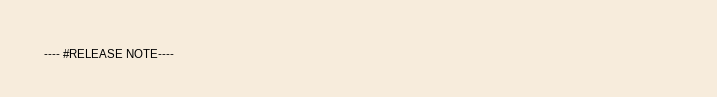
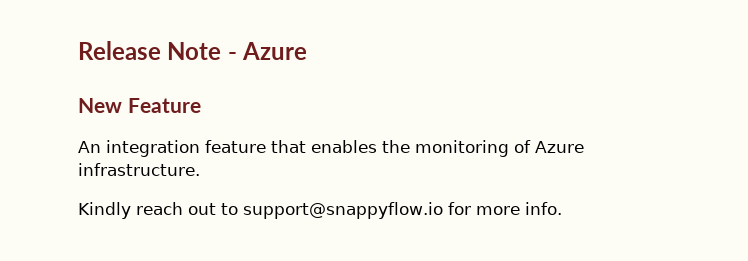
- ---- #RELEASE NOTE----
+ Release Note - Azure
+ New Feature
+ An integration feature that enables the monitoring of Azure infrastructure.
+ Kindly reach out to support@snappyflow.io for more info.

